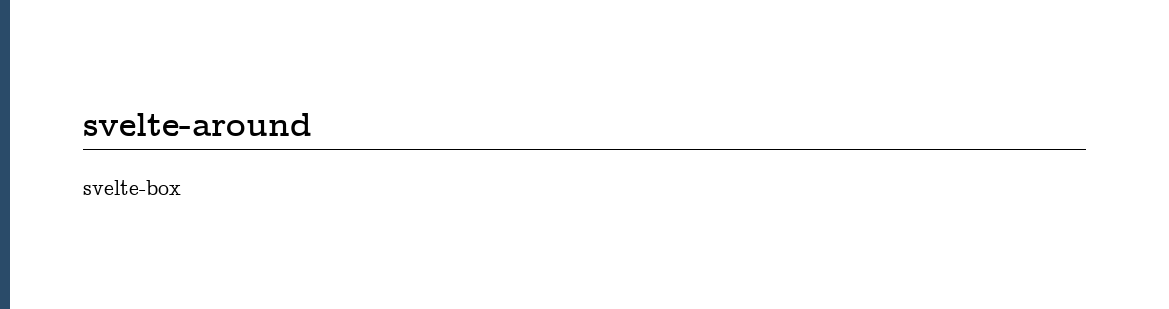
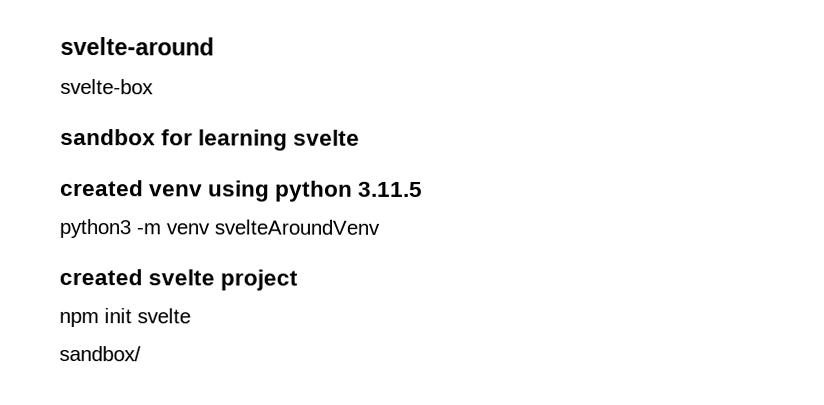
+ sandbox for learning svelte
+ created venv using python 3.11.5
+ python3 -m venv svelteAroundVenv
+ created svelte project
+ npm init svelte
+ sandbox/

